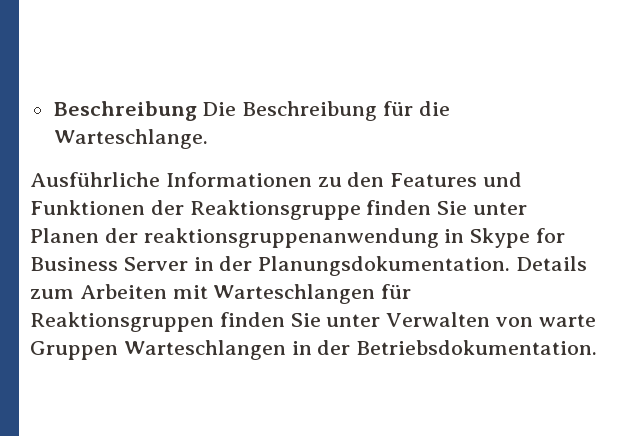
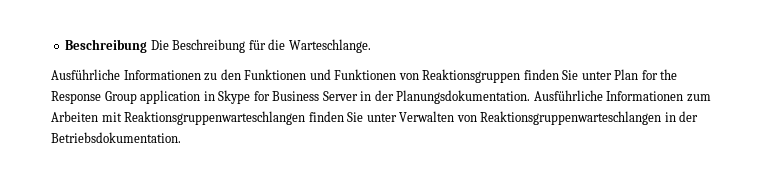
- Ausführliche Informationen zu den Features und Funktionen der Reaktionsgruppe finden Sie unter Planen der reaktionsgruppenanwendung in Skype for Business Server in der Planungsdokumentation.
+ Ausführliche Informationen zu den Funktionen und Funktionen von Reaktionsgruppen finden Sie unter Plan for the Response Group application in Skype for Business Server in der Planungsdokumentation.
- Details zum Arbeiten mit Warteschlangen für Reaktionsgruppen finden Sie unter Verwalten von warte Gruppen Warteschlangen in der Betriebsdokumentation.
+ Ausführliche Informationen zum Arbeiten mit Reaktionsgruppenwarteschlangen finden Sie unter Verwalten von Reaktionsgruppenwarteschlangen in der Betriebsdokumentation.

